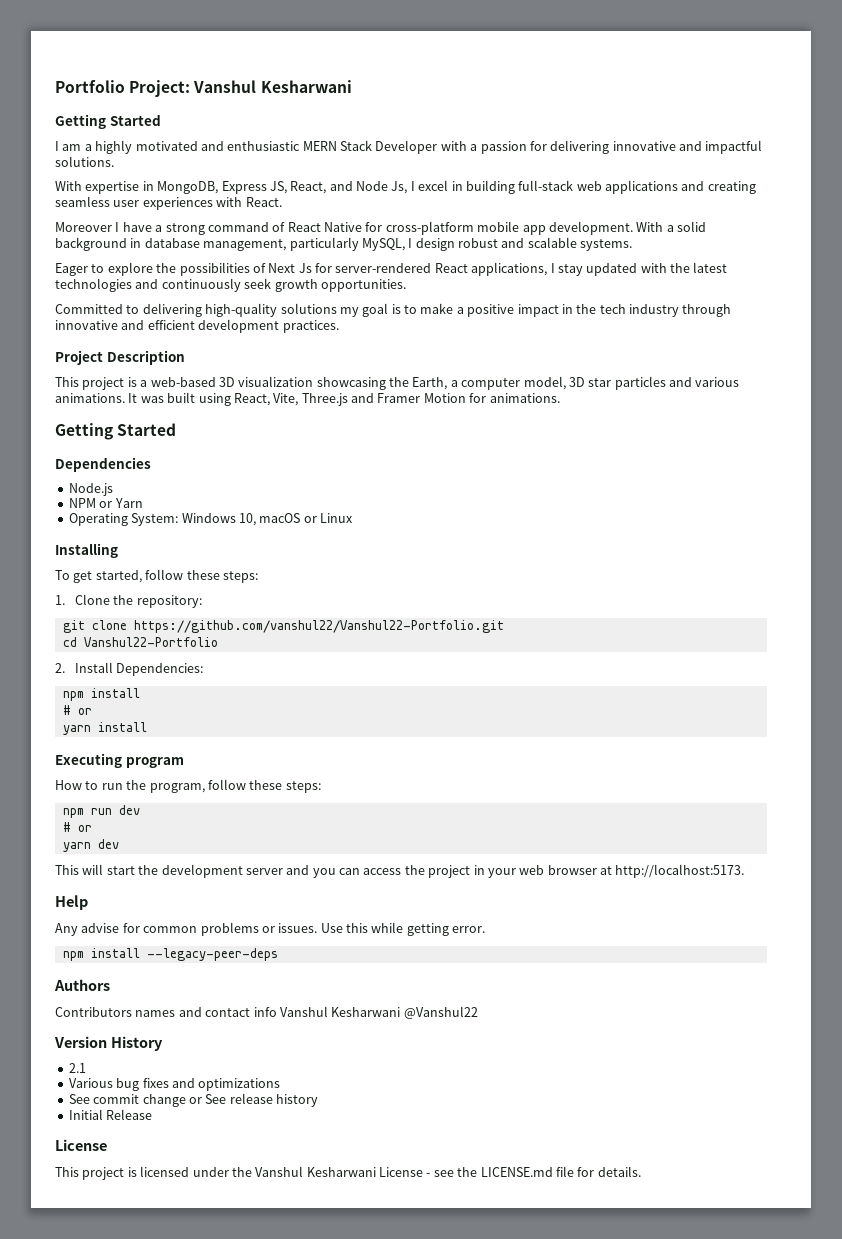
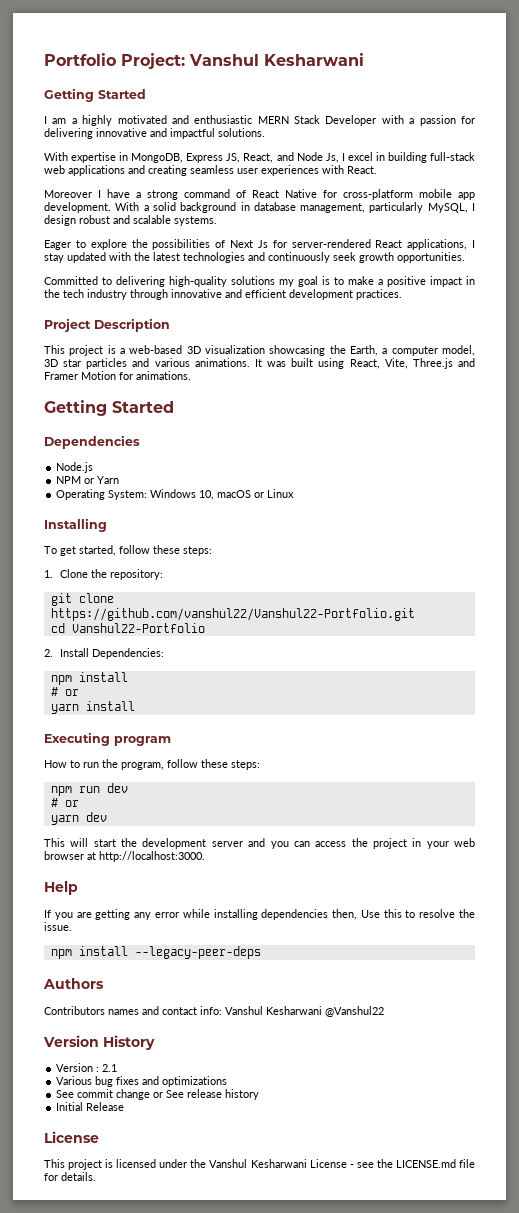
- This will start the development server and you can access the project in your web browser at http://localhost:5173.
+ This will start the development server and you can access the project in your web browser at http://localhost:3000.
- Any advise for common problems or issues. Use this while getting error.
+ If you are getting any error while installing dependencies then, Use this to resolve the issue.
- Contributors names and contact info Vanshul Kesharwani @Vanshul22
+ Contributors names and contact info: Vanshul Kesharwani @Vanshul22
- 2.1
+ Version : 2.1

